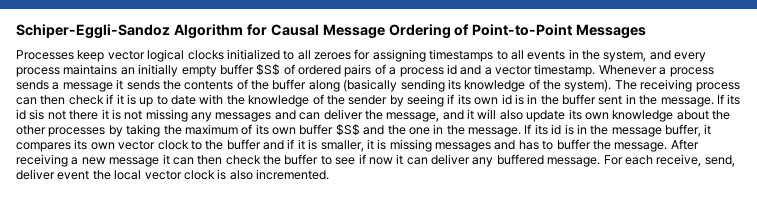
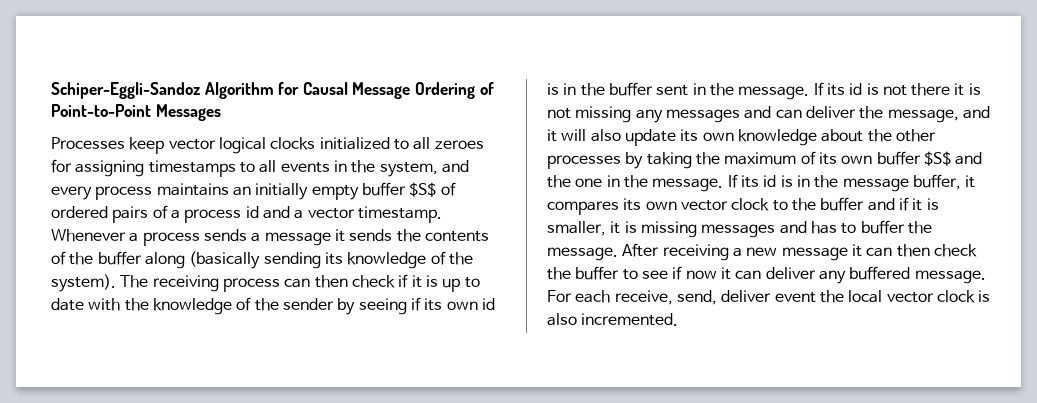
- If its id sis not there it is not missing any messages and can deliver the message, and it will also update its own knowledge about the other processes by taking the maximum of its own buffer $S$ and the one in the message.
+ If its id is not there it is not missing any messages and can deliver the message, and it will also update its own knowledge about the other processes by taking the maximum of its own buffer $S$ and the one in the message.

